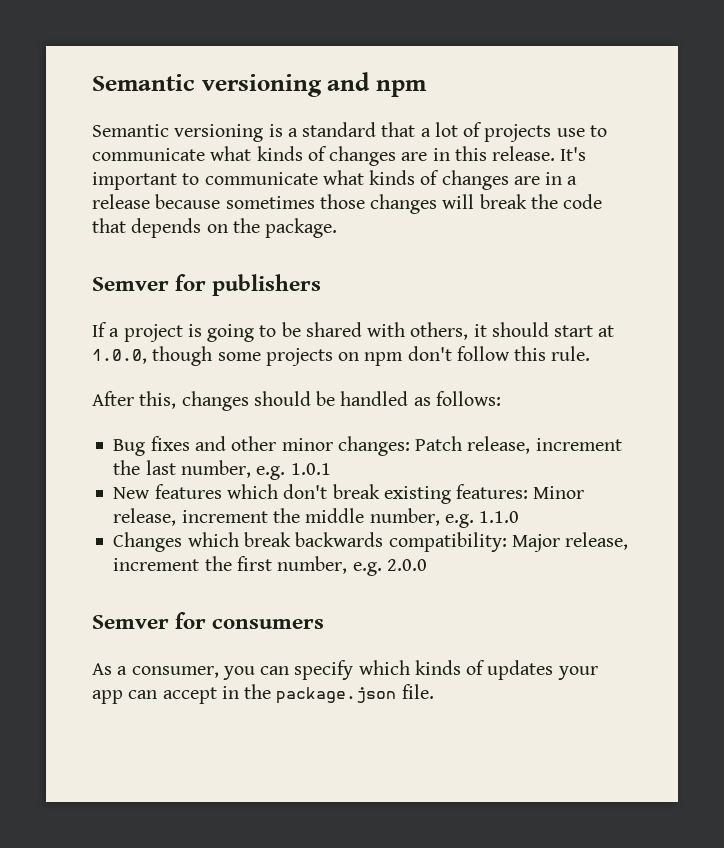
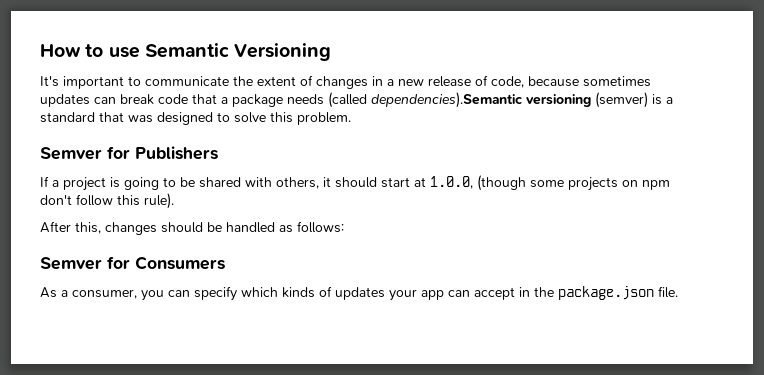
- Semantic versioning and npm
- Semantic versioning is a standard that a lot of projects use to communicate what kinds of changes are in this release. It's important to communicate what kinds of changes are in a release because sometimes those changes will break the code that depends on the package.
- Semver for publishers
+ How to use Semantic Versioning
+ It's important to communicate the extent of changes in a new release of code, because sometimes updates can break code that a package needs (called dependencies).Semantic versioning (semver) is a standard that was designed to solve this problem.
+ Semver for Publishers
- If a project is going to be shared with others, it should start at 1.0.0, though some projects on npm don't follow this rule.
+ If a project is going to be shared with others, it should start at 1.0.0, (though some projects on npm don't follow this rule).
- Bug fixes and other minor changes: Patch release, increment the last number, e.g. 1.0.1
- New features which don't break existing features: Minor release, increment the middle number, e.g. 1.1.0
- Changes which break backwards compatibility: Major release, increment the first number, e.g. 2.0.0
- Semver for consumers
+ Semver for Consumers

